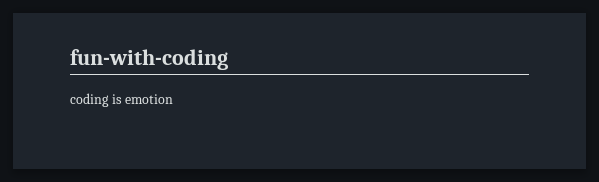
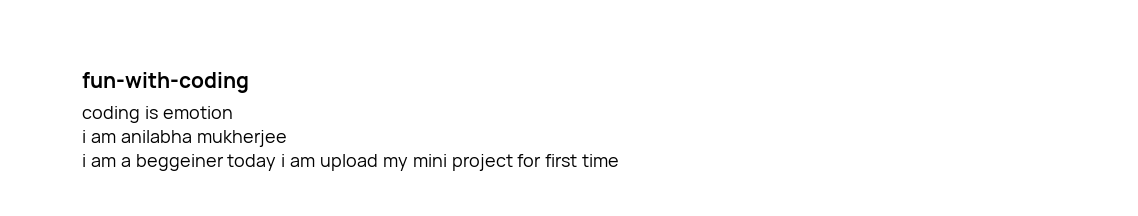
+ i am anilabha mukherjee
+ i am a beggeiner today i am upload my mini project for first time

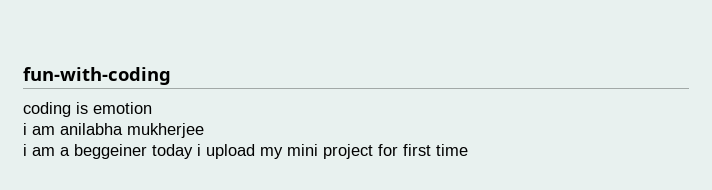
- i am a beggeiner today i am upload my mini project for first time
+ i am a beggeiner today i upload my mini project for first time

